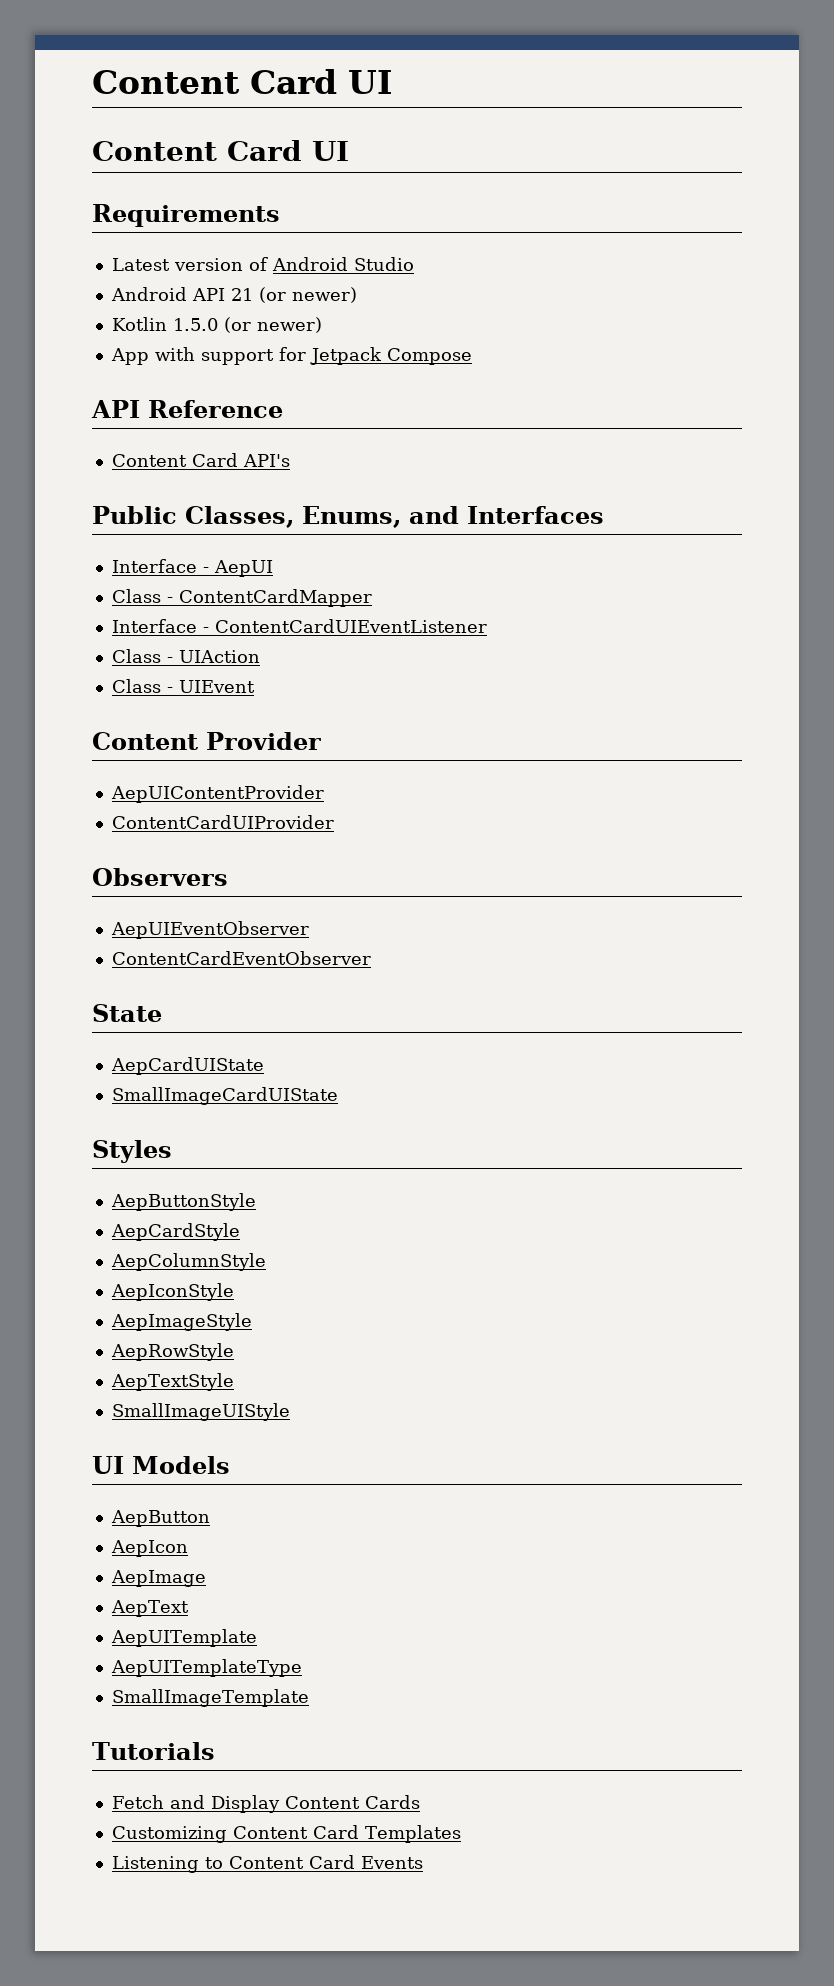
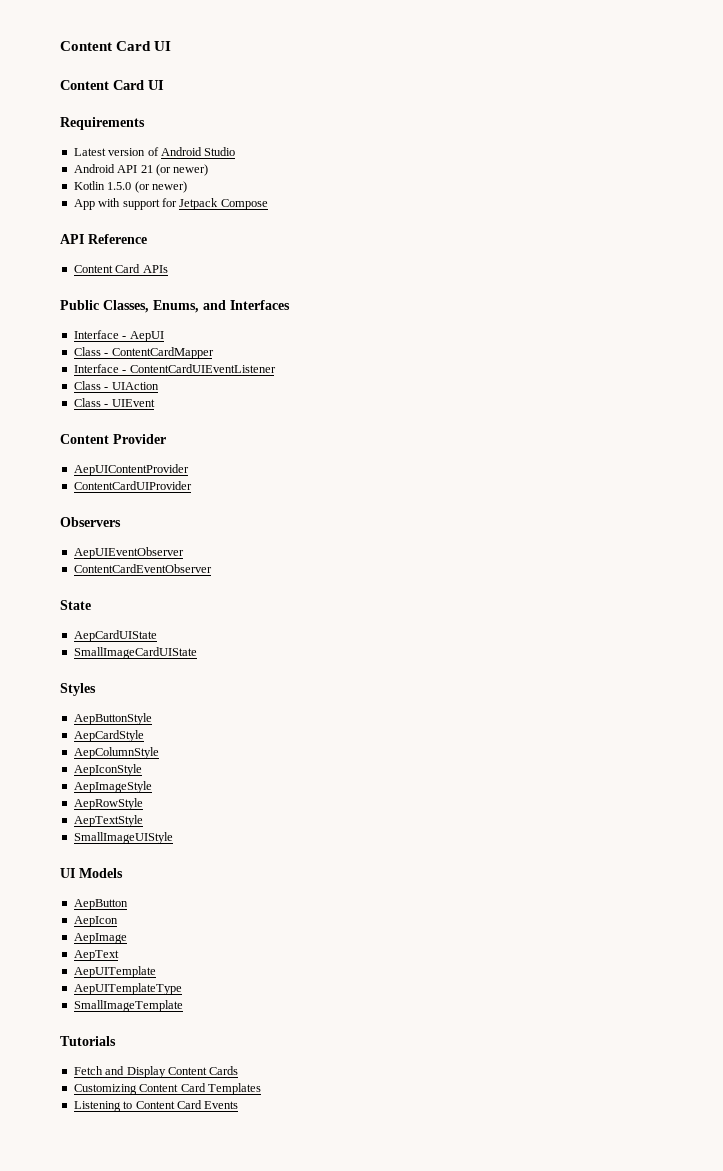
- Content Card API's
+ Content Card APIs

